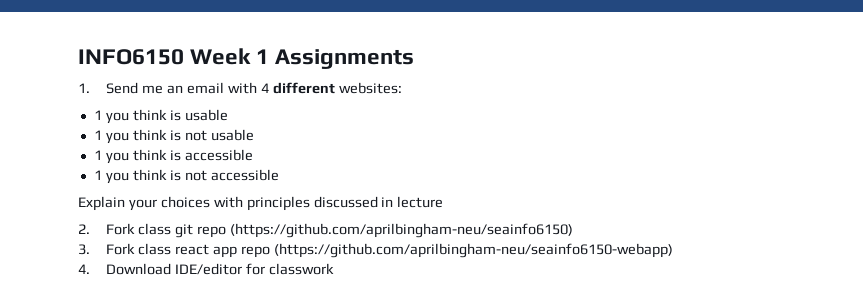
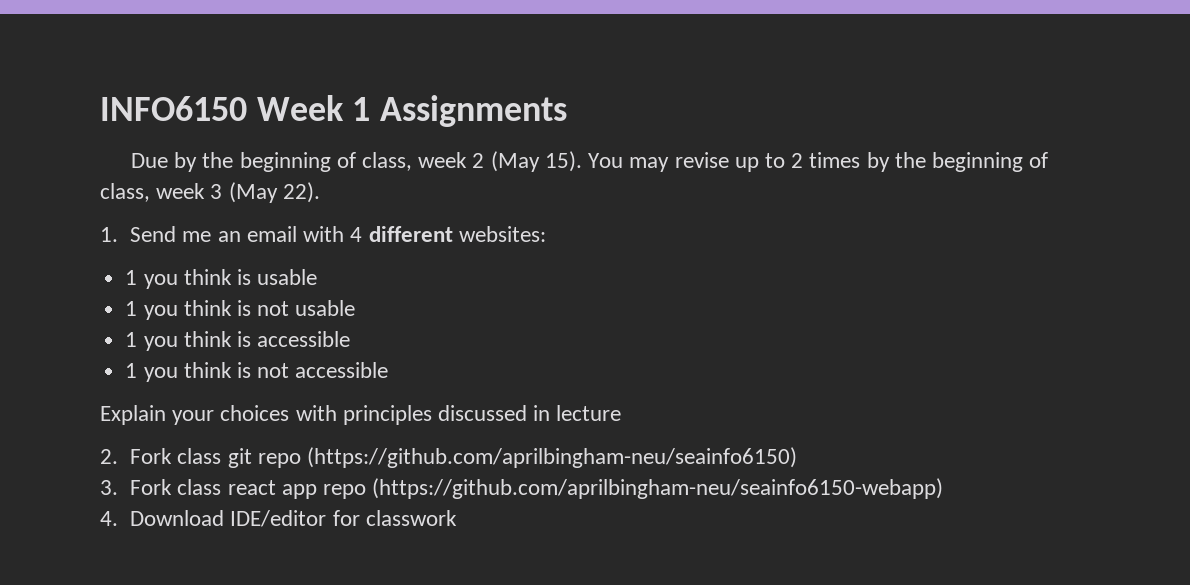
+ Due by the beginning of class, week 2 (May 15). You may revise up to 2 times by the beginning of class, week 3 (May 22).

